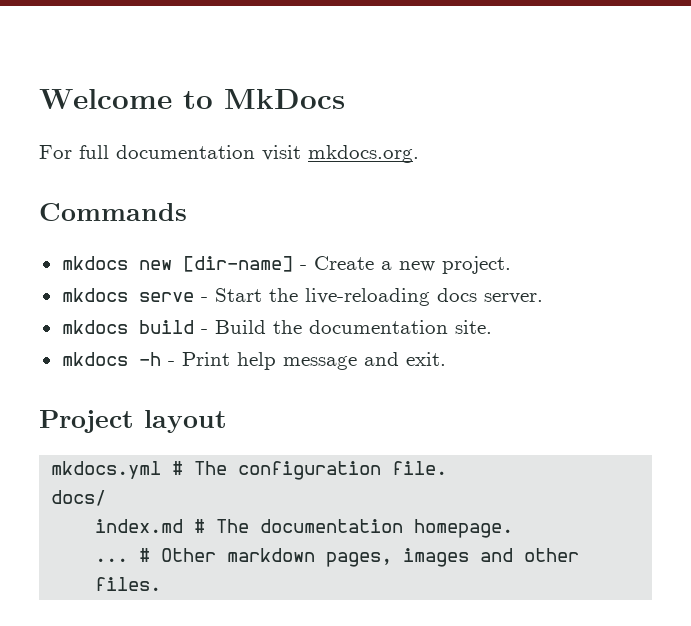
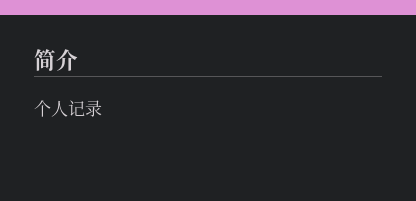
- Welcome to MkDocs
- For full documentation visit mkdocs.org.
- Commands
- mkdocs new [dir-name] - Create a new project.
- mkdocs serve - Start the live-reloading docs server.
- mkdocs build - Build the documentation site.
- mkdocs -h - Print help message and exit.
- Project layout
- mkdocs.yml # The configuration file.
- docs/
- index.md # The documentation homepage.
- ... # Other markdown pages, images and other files.
+ 简介
+ 个人记录

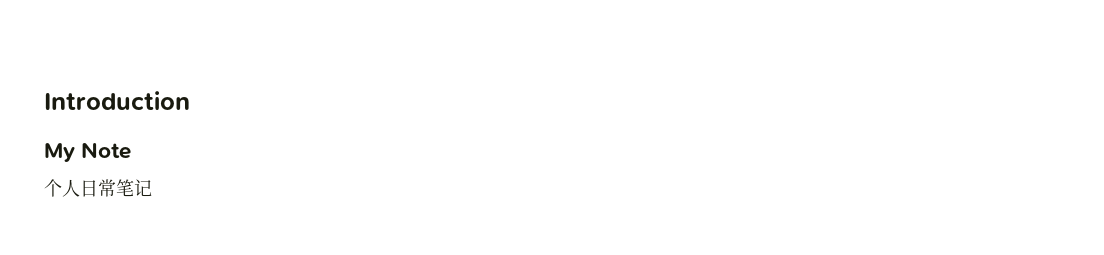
- 简介
+ Introduction
+ My Note
- 个人记录
+ 个人日常笔记

